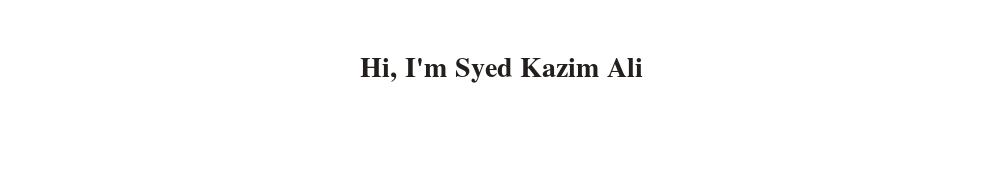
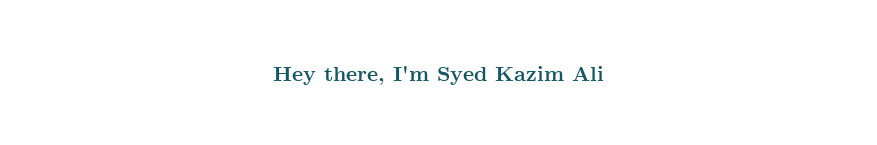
- Hi, I'm Syed Kazim Ali
+ Hey there, I'm Syed Kazim Ali

